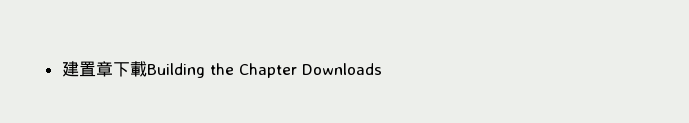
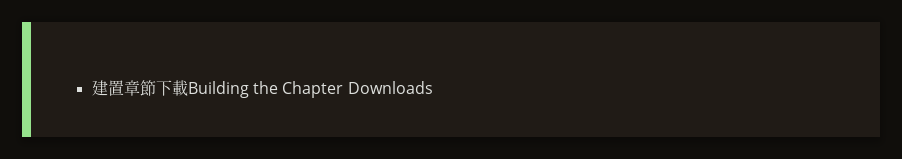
- 建置章下載Building the Chapter Downloads
+ 建置章節下載Building the Chapter Downloads

